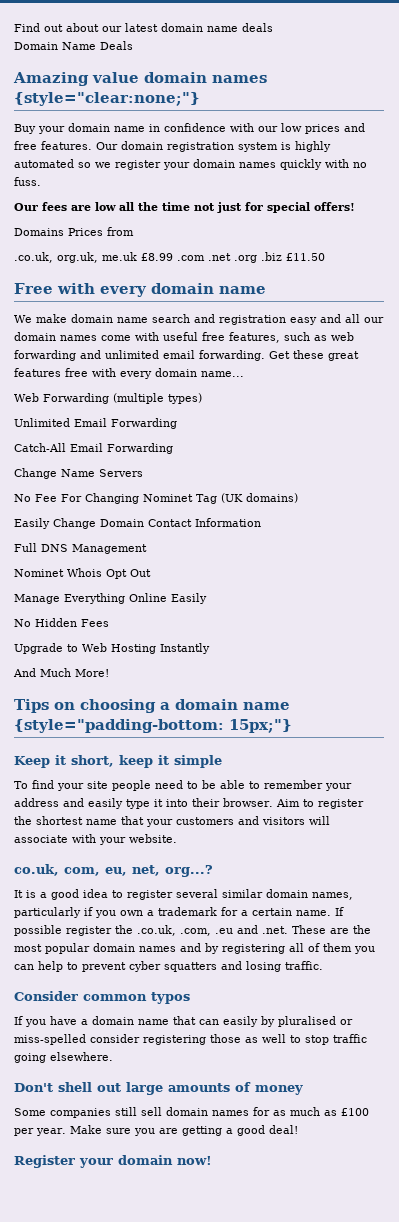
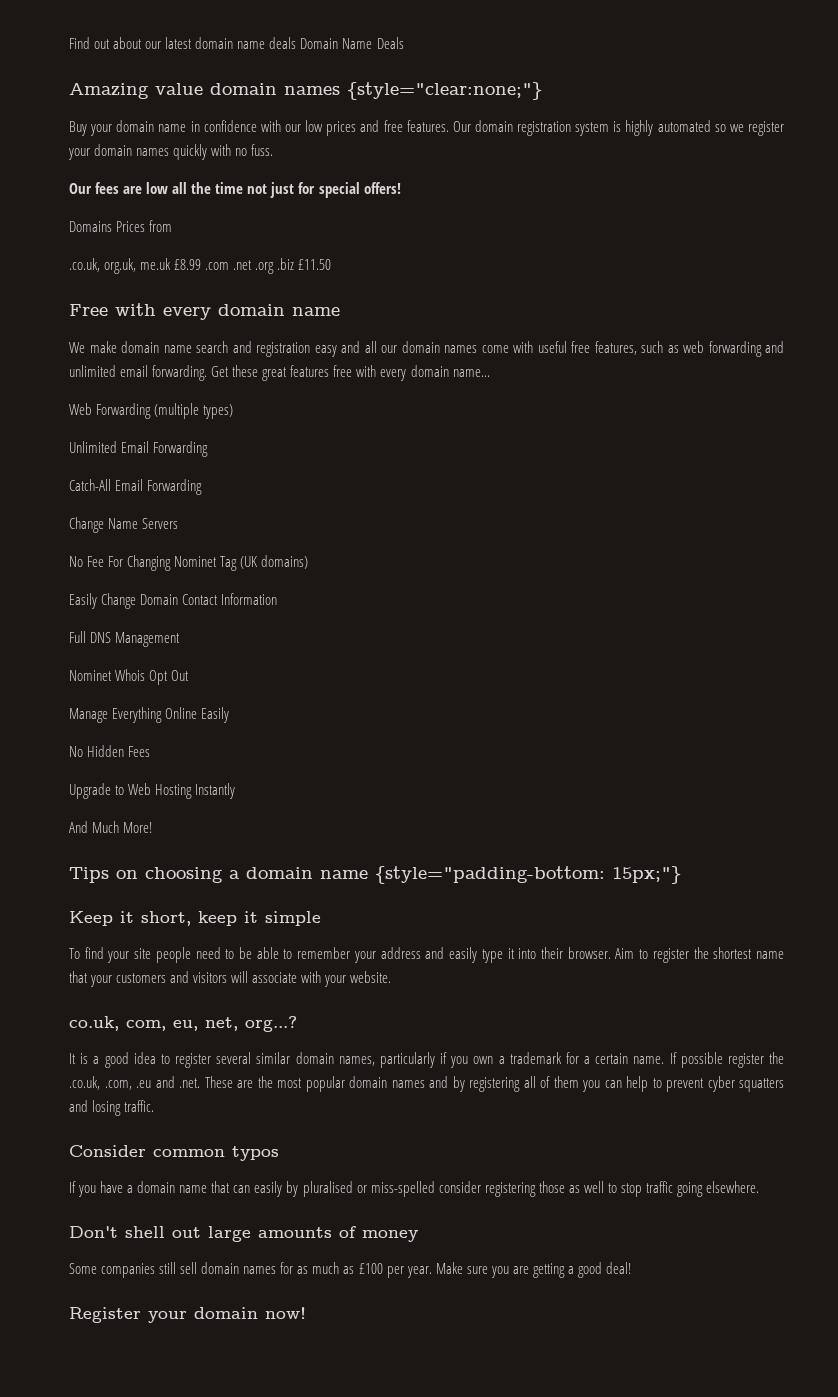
- Find out about our latest domain name deals
- Domain Name Deals
+ Find out about our latest domain name deals Domain Name Deals

